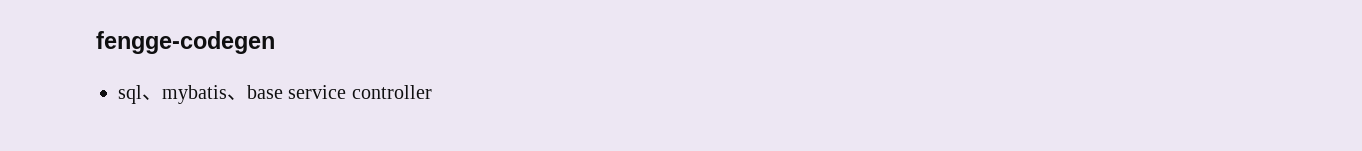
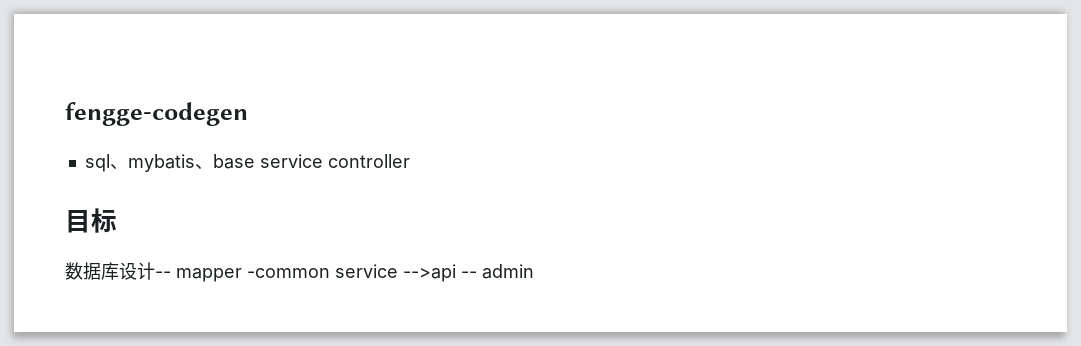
+ 目标
+ 数据库设计-- mapper -common service -->api -- admin

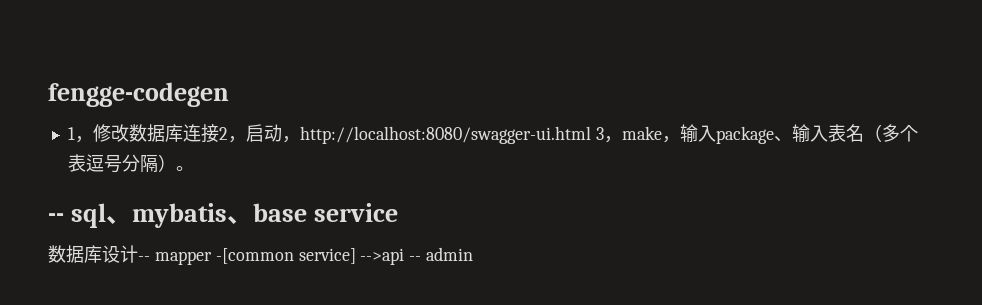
- sql、mybatis、base service controller
- 目标
+ 1，修改数据库连接2，启动，http://localhost:8080/swagger-ui.html 3，make，输入package、输入表名（多个表逗号分隔）。
+ -- sql、mybatis、base service
- 数据库设计-- mapper -common service -->api -- admin
+ 数据库设计-- mapper -[common service] -->api -- admin

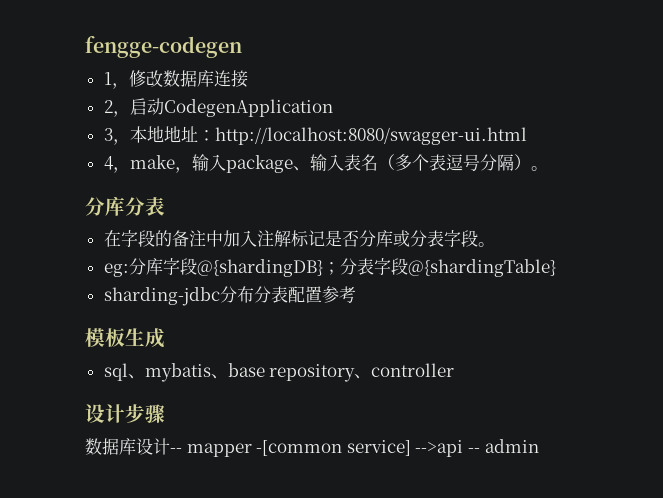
- 1，修改数据库连接2，启动，http://localhost:8080/swagger-ui.html 3，make，输入package、输入表名（多个表逗号分隔）。
+ 1，修改数据库连接
+ 2，启动CodegenApplication
+ 3，本地地址：http://localhost:8080/swagger-ui.html
+ 4，make，输入package、输入表名（多个表逗号分隔）。
- -- sql、mybatis、base service
+ 分库分表
+ 在字段的备注中加入注解标记是否分库或分表字段。
+ eg:分库字段@{shardingDB}；分表字段@{shardingTable}
+ sharding-jdbc分布分表配置参考
+ 模板生成
+ sql、mybatis、base repository、controller
+ 设计步骤

